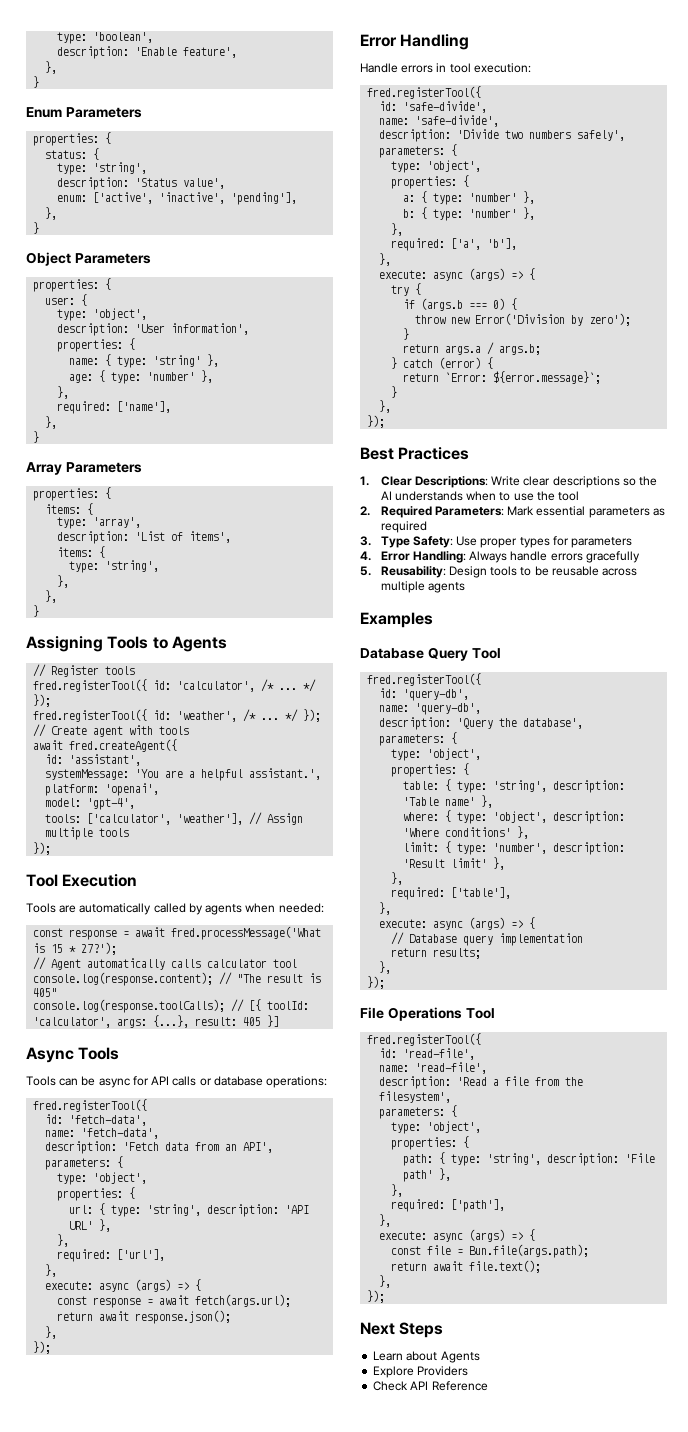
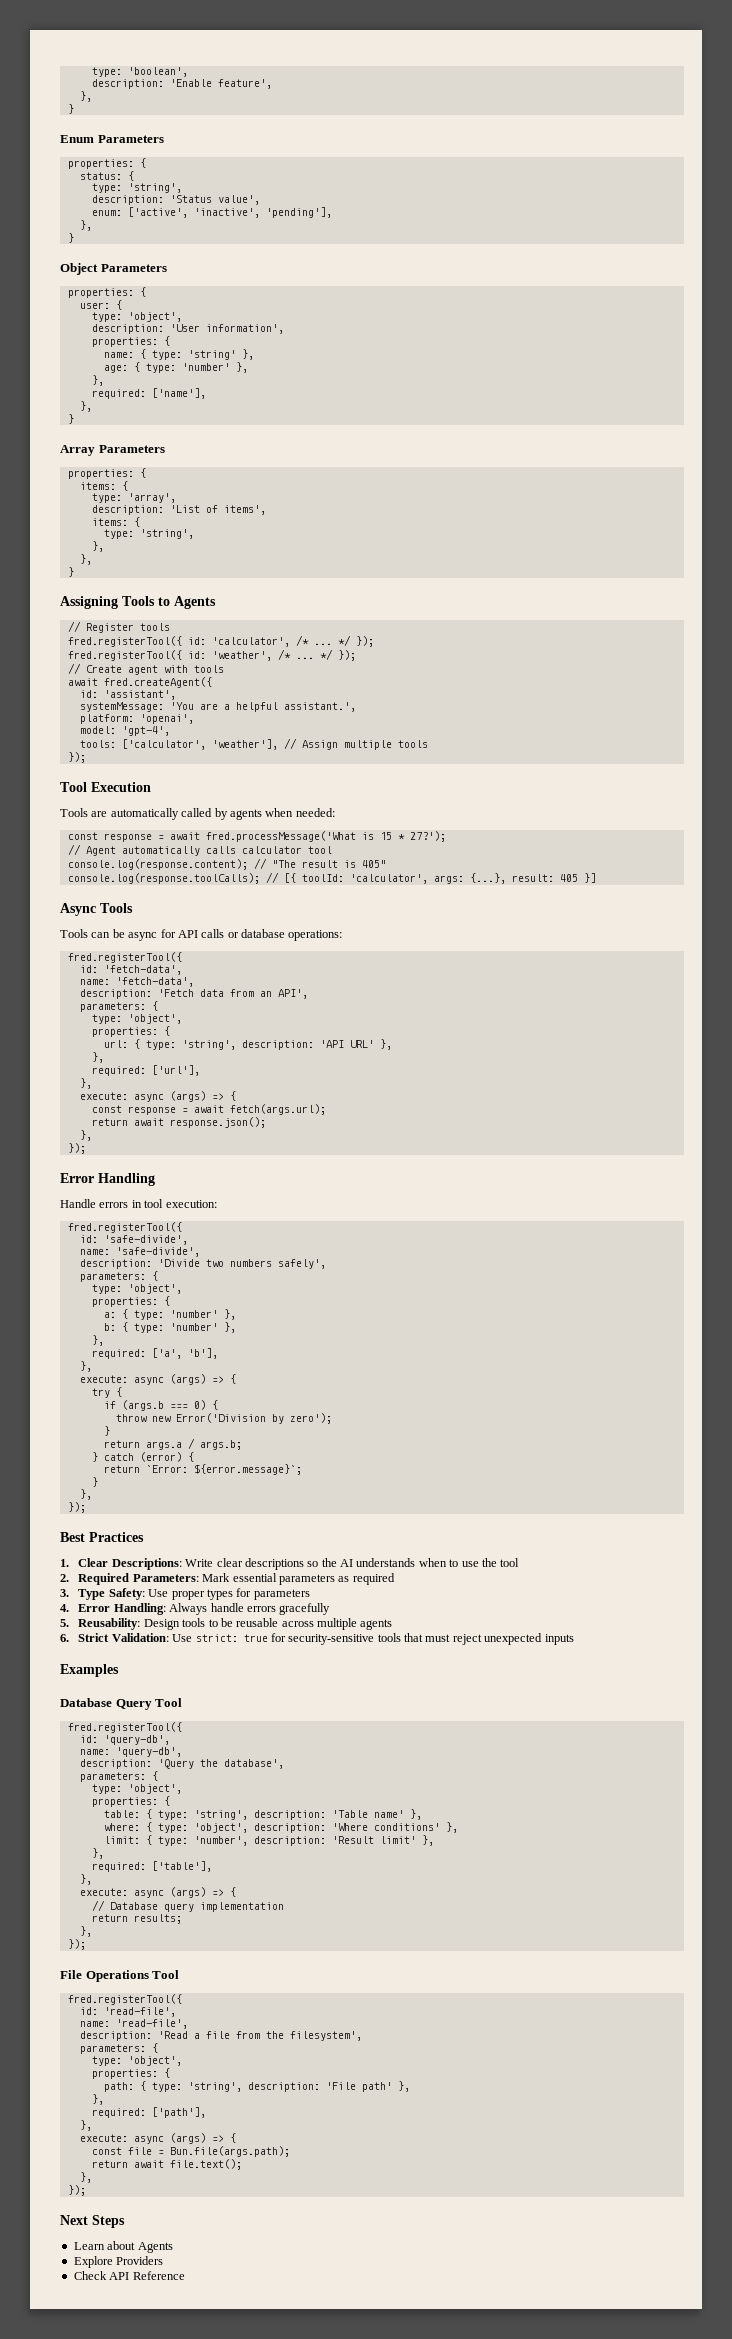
+ 6. Strict Validation: Use strict: true for security-sensitive tools that must reject unexpected inputs

